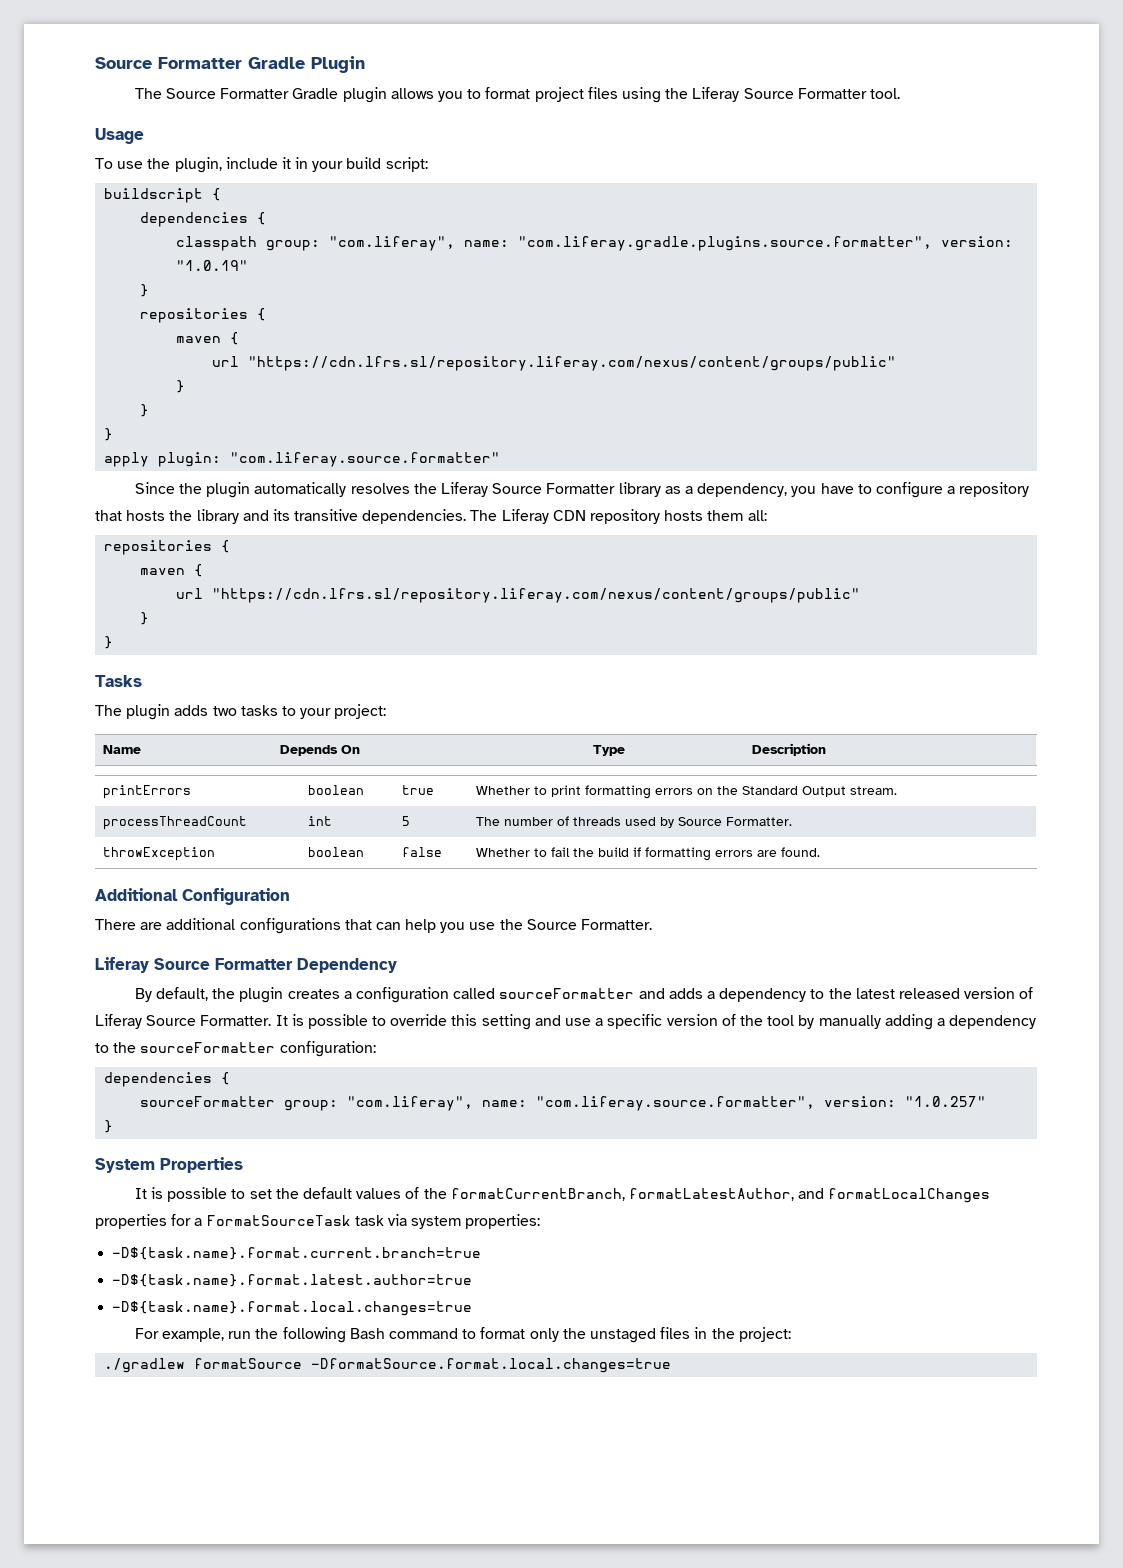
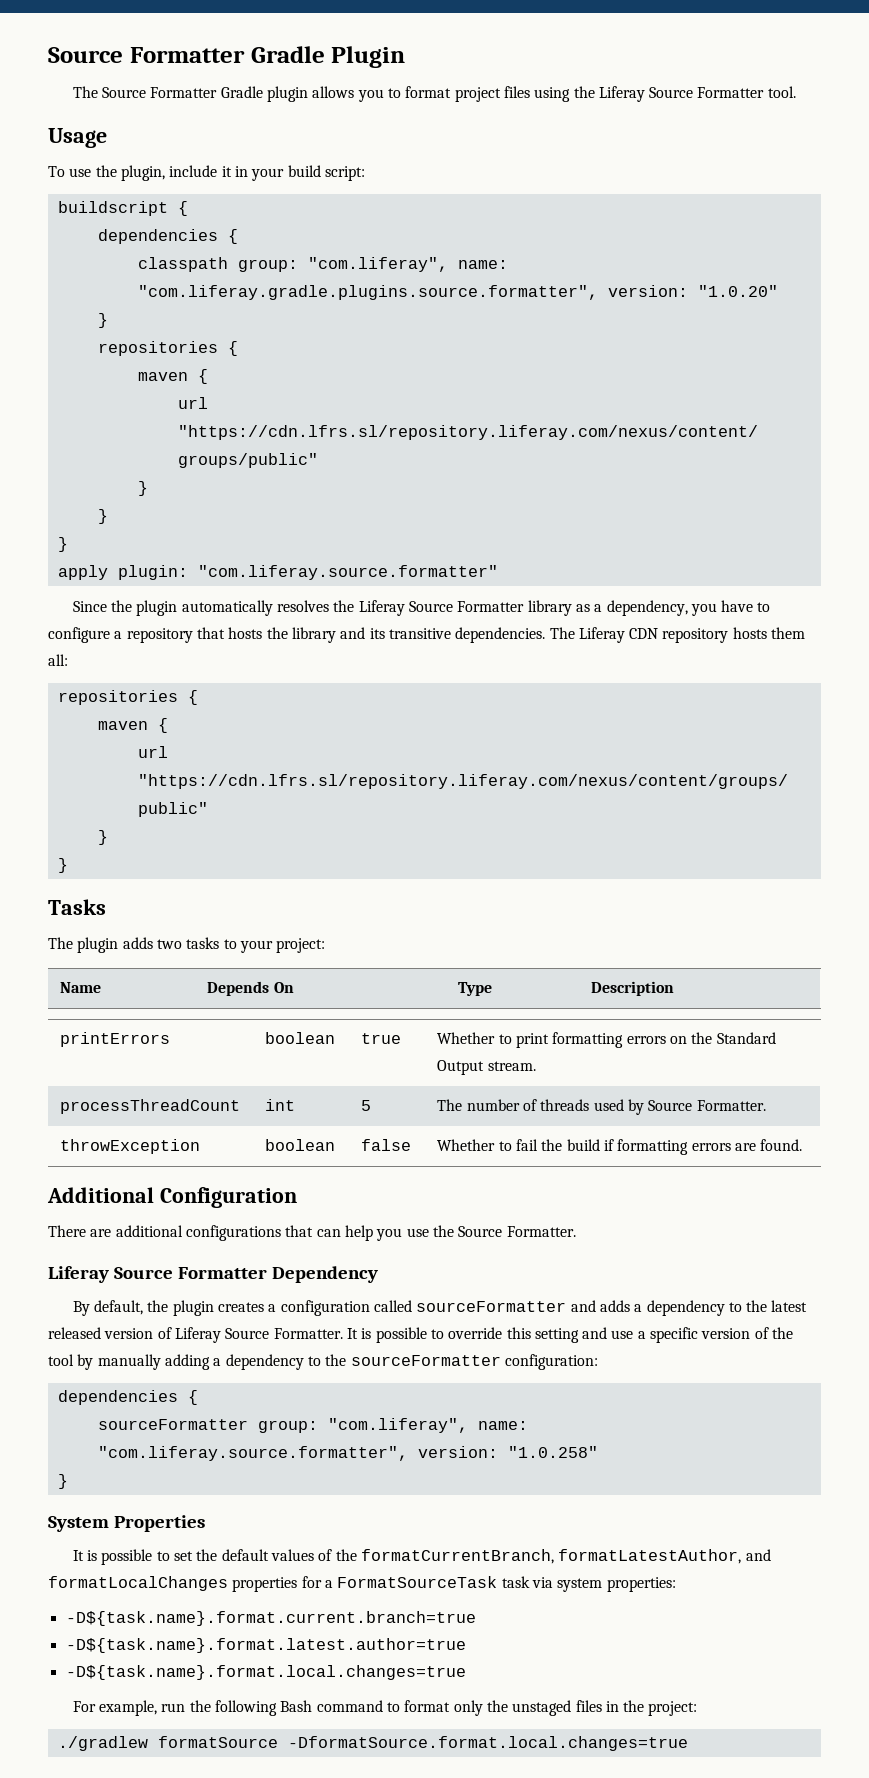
- classpath group: "com.liferay", name: "com.liferay.gradle.plugins.source.formatter", version: "1.0.19"
+ classpath group: "com.liferay", name: "com.liferay.gradle.plugins.source.formatter", version: "1.0.20"
- sourceFormatter group: "com.liferay", name: "com.liferay.source.formatter", version: "1.0.257"
+ sourceFormatter group: "com.liferay", name: "com.liferay.source.formatter", version: "1.0.258"

